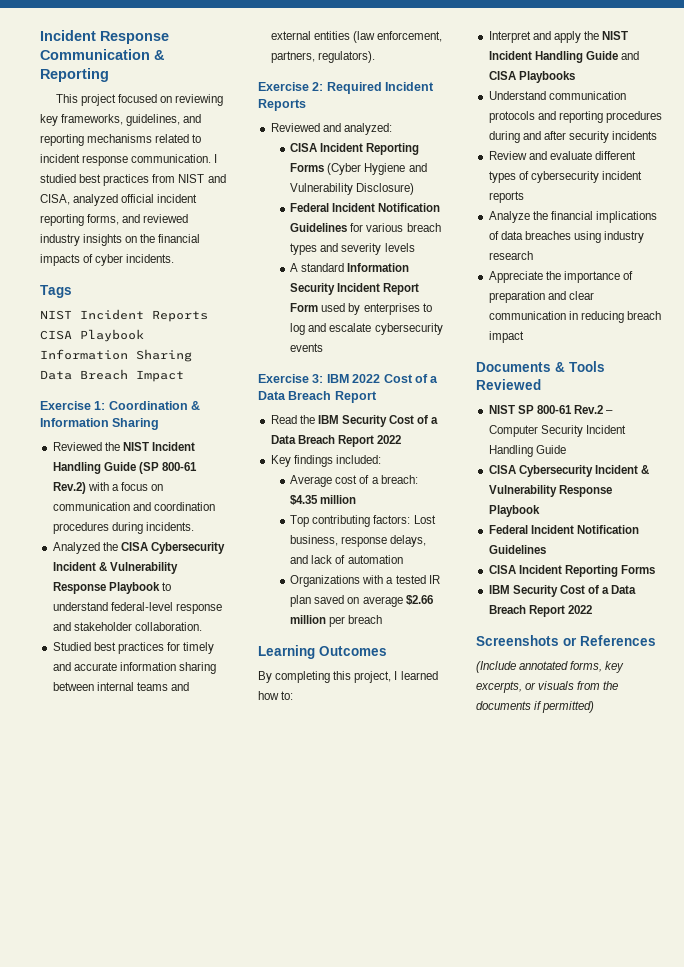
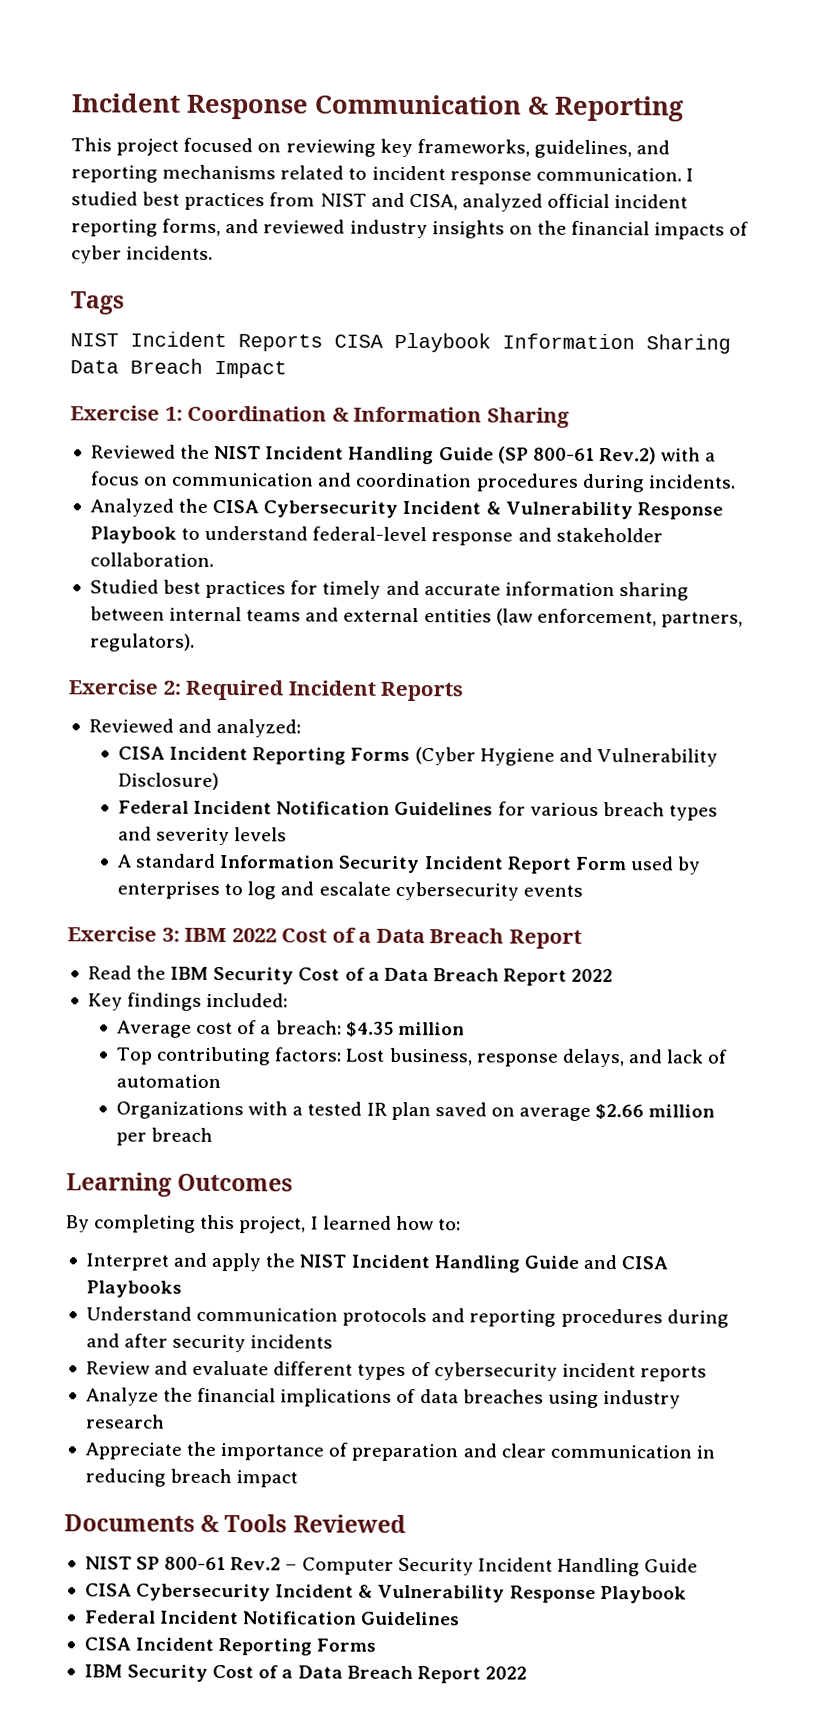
- Screenshots or References
- (Include annotated forms, key excerpts, or visuals from the documents if permitted)

